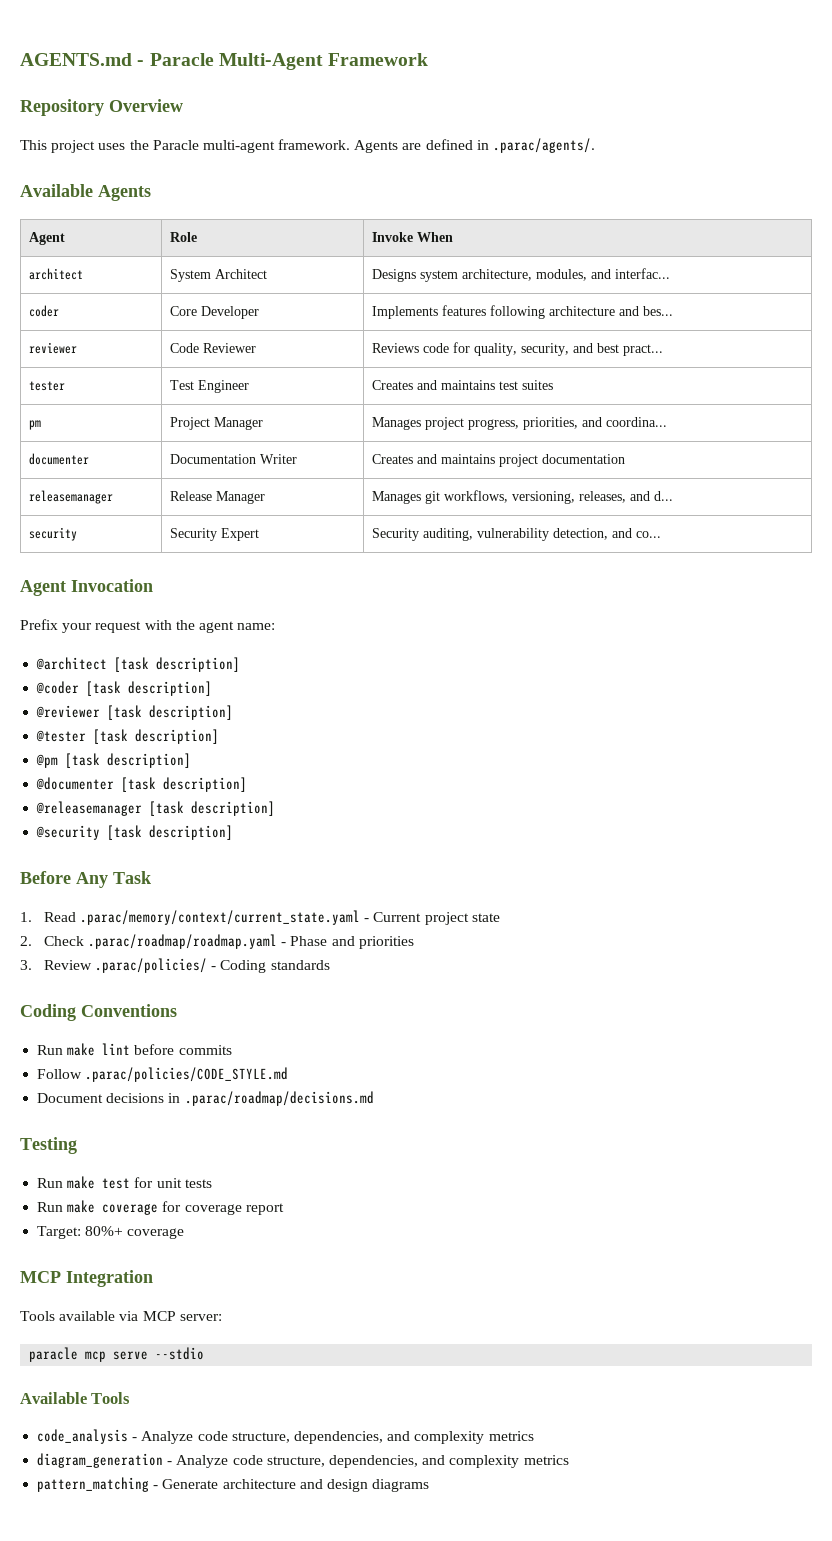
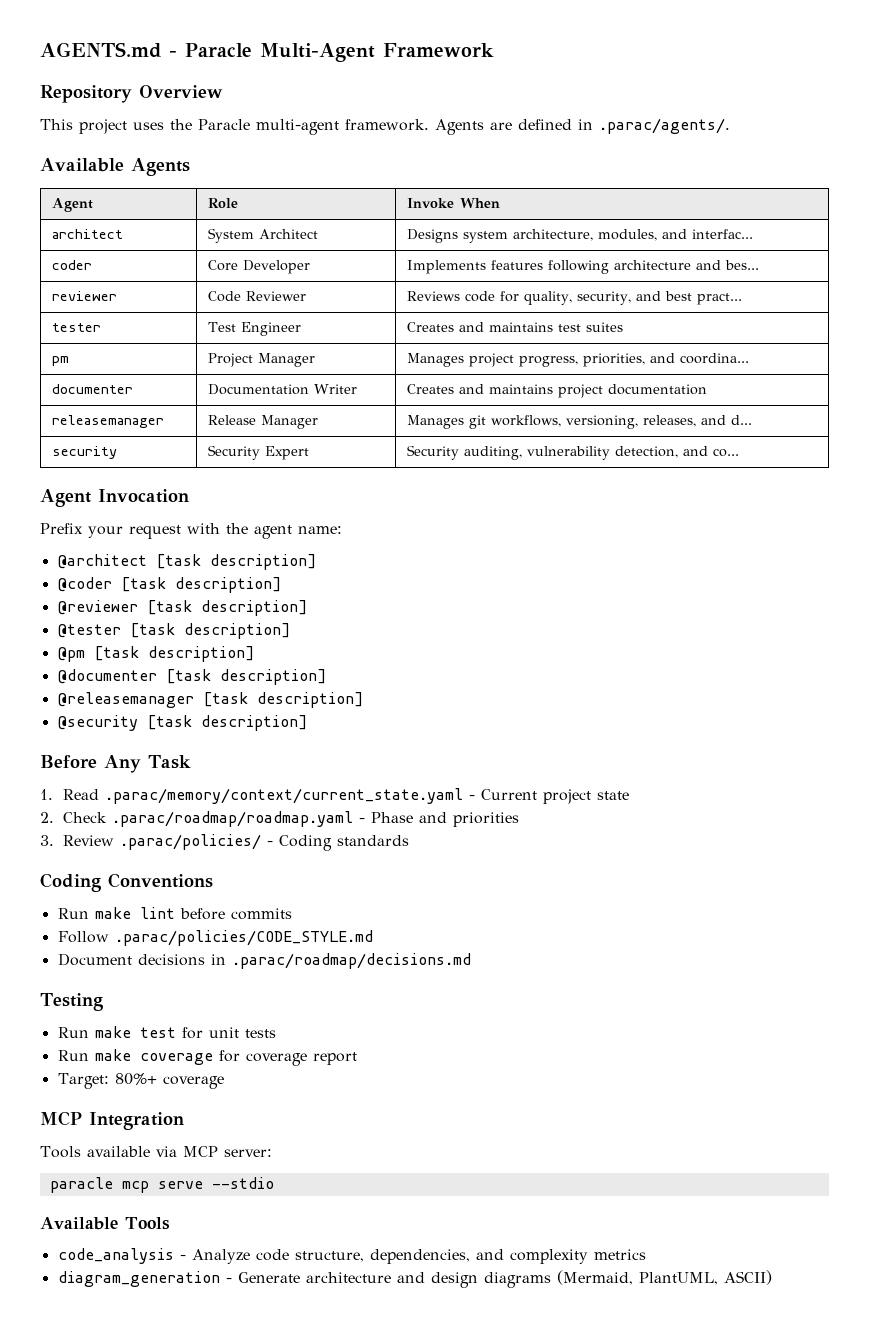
- diagram_generation - Analyze code structure, dependencies, and complexity metrics
- pattern_matching - Generate architecture and design diagrams
+ diagram_generation - Generate architecture and design diagrams (Mermaid, PlantUML, ASCII)

